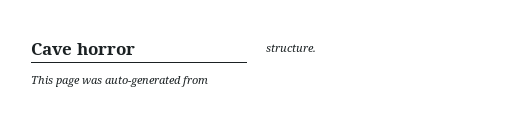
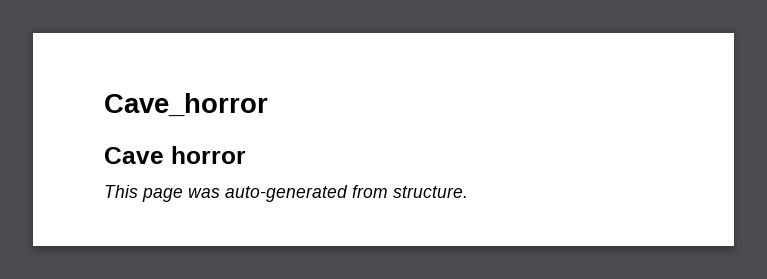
+ Cave_horror

